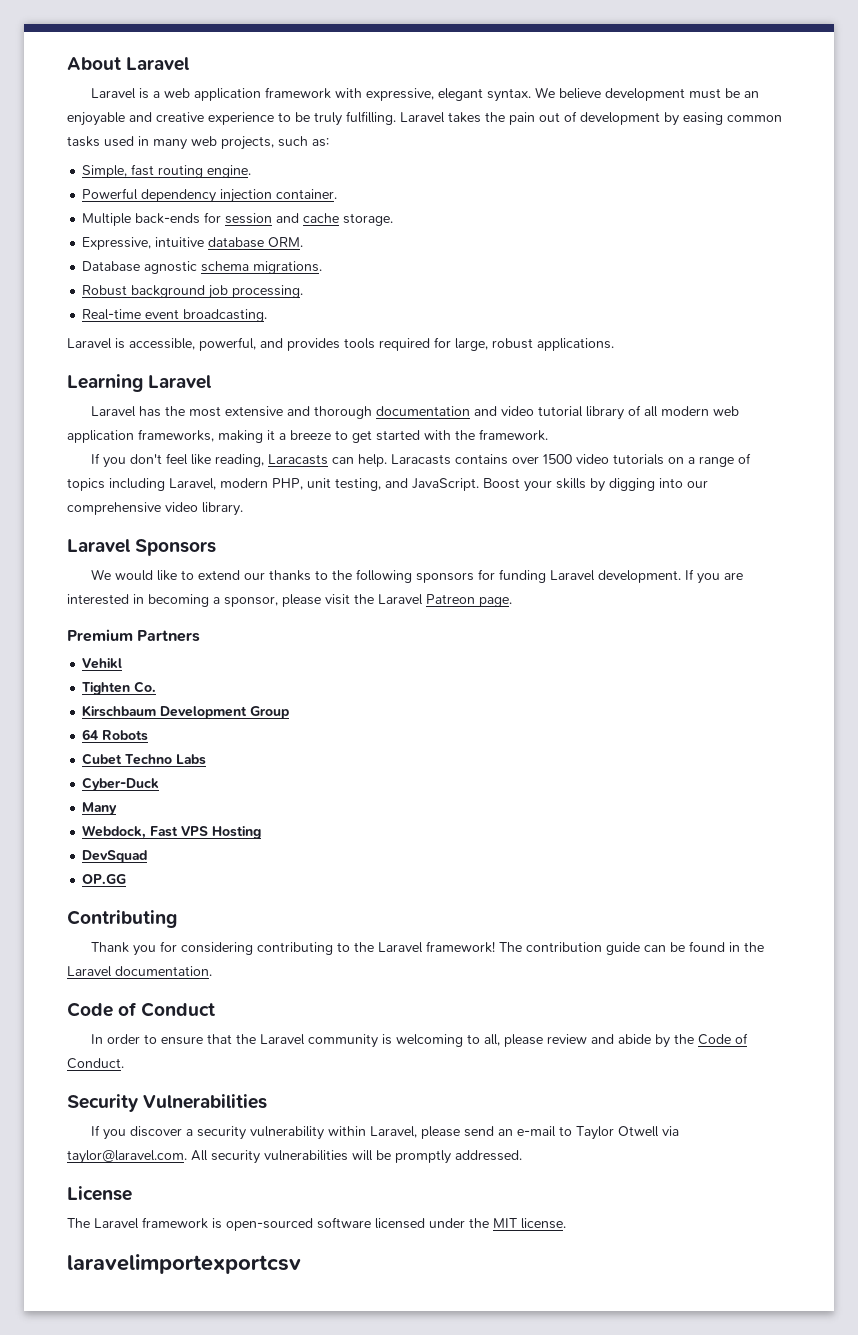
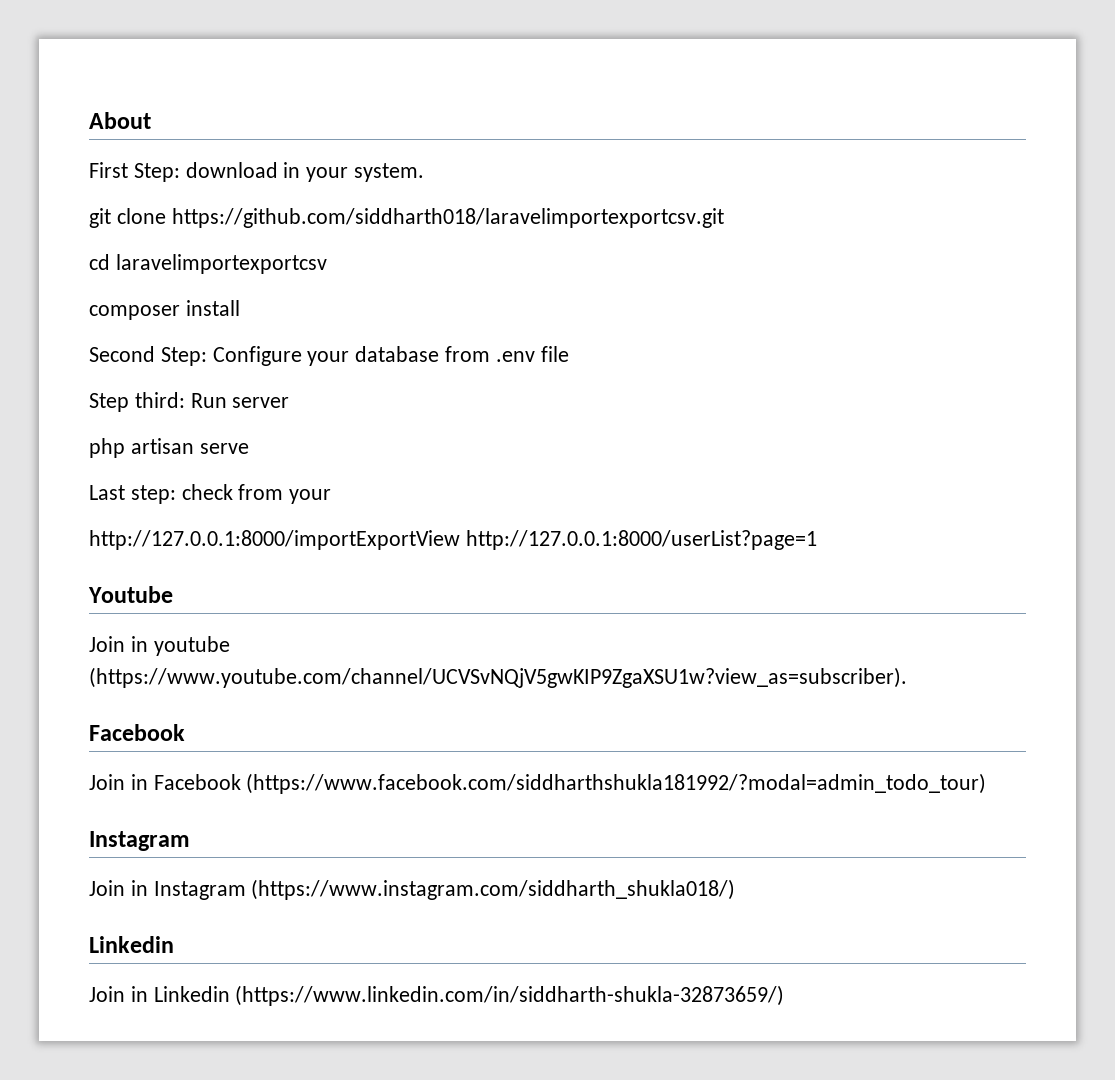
- About Laravel
- Laravel is a web application framework with expressive, elegant syntax. We believe development must be an enjoyable and creative experience to be truly fulfilling. Laravel takes the pain out of development by easing common tasks used in many web projects, such as:
- Simple, fast routing engine.
- Powerful dependency injection container.
- Multiple back-ends for session and cache storage.
- Expressive, intuitive database ORM.
- Database agnostic schema migrations.
- Robust background job processing.
- Real-time event broadcasting.
- Laravel is accessible, powerful, and provides tools required for large, robust applications.
- Learning Laravel
- Laravel has the most extensive and thorough documentation and video tutorial library of all modern web application frameworks, making it a breeze to get started with the framework.
- If you don't feel like reading, Laracasts can help. Laracasts contains over 1500 video tutorials on a range of topics including Laravel, modern PHP, unit testing, and JavaScript. Boost your skills by digging into our comprehensive video library.
- Laravel Sponsors
- We would like to extend our thanks to the following sponsors for funding Laravel development. If you are interested in becoming a sponsor, please visit the Laravel Patreon page.
- Premium Partners
- Vehikl
- Tighten Co.
- Kirschbaum Development Group
- 64 Robots
- Cubet Techno Labs
- Cyber-Duck
- Many
- Webdock, Fast VPS Hosting
- DevSquad
- OP.GG
- Contributing
- Thank you for considering contributing to the Laravel framework! The contribution guide can be found in the Laravel documentation.
- Code of Conduct
- In order to ensure that the Laravel community is welcoming to all, please review and abide by the Code of Conduct.
- Security Vulnerabilities
- If you discover a security vulnerability within Laravel, please send an e-mail to Taylor Otwell via taylor@laravel.com. All security vulnerabilities will be promptly addressed.
- License
- The Laravel framework is open-sourced software licensed under the MIT license.
- laravelimportexportcsv
+ About
+ First Step: download in your system.
+ git clone https://github.com/siddharth018/laravelimportexportcsv.git
+ cd laravelimportexportcsv
+ composer install
+ Second Step: Configure your database from .env file
+ Step third: Run server
+ php artisan serve
+ Last step: check from your
+ http://127.0.0.1:8000/importExportView http://127.0.0.1:8000/userList?page=1
+ Youtube
+ Join in youtube (https://www.youtube.com/channel/UCVSvNQjV5gwKIP9ZgaXSU1w?view_as=subscriber).
+ Facebook
+ Join in Facebook (https://www.facebook.com/siddharthshukla181992/?modal=admin_todo_tour)
+ Instagram
+ Join in Instagram (https://www.instagram.com/siddharth_shukla018/)
+ Linkedin
+ Join in Linkedin (https://www.linkedin.com/in/siddharth-shukla-32873659/)

